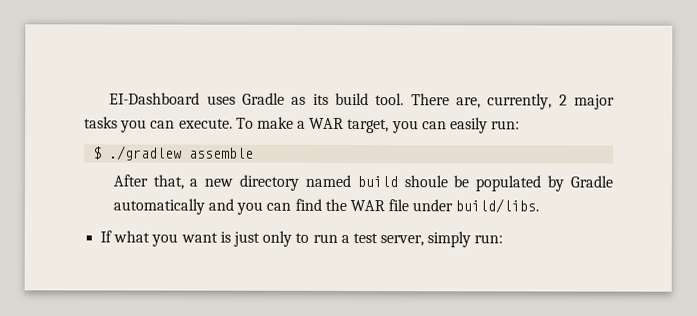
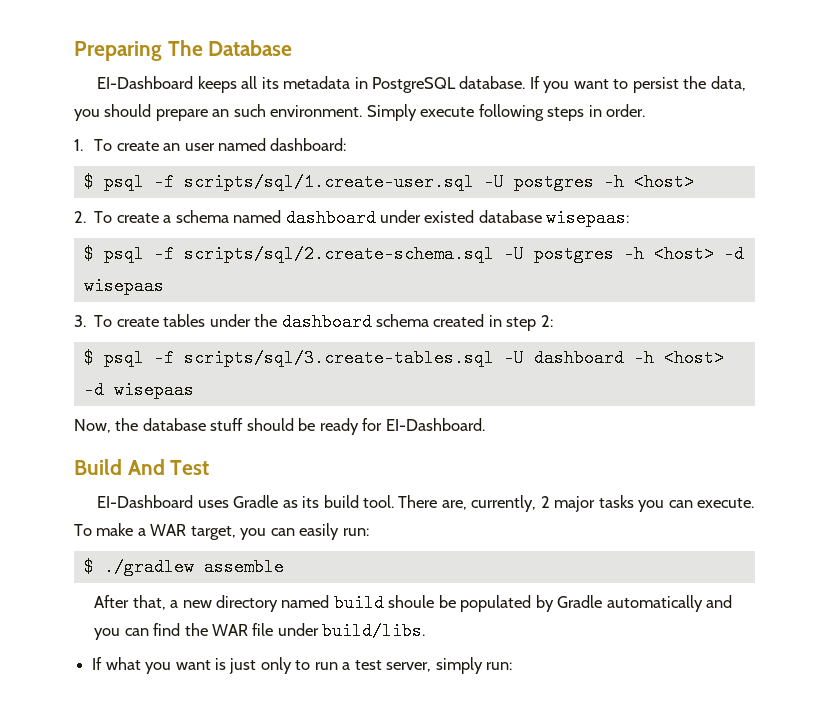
+ Preparing The Database
+ EI-Dashboard keeps all its metadata in PostgreSQL database. If you want to persist the data, you should prepare an such environment. Simply execute following steps in order.
+ 1. To create an user named dashboard:
+ $ psql -f scripts/sql/1.create-user.sql -U postgres -h <host>
+ 2. To create a schema named dashboard under existed database wisepaas:
+ $ psql -f scripts/sql/2.create-schema.sql -U postgres -h <host> -d wisepaas
+ 3. To create tables under the dashboard schema created in step 2:
+ $ psql -f scripts/sql/3.create-tables.sql -U dashboard -h <host> -d wisepaas
+ Now, the database stuff should be ready for EI-Dashboard.
+ Build And Test

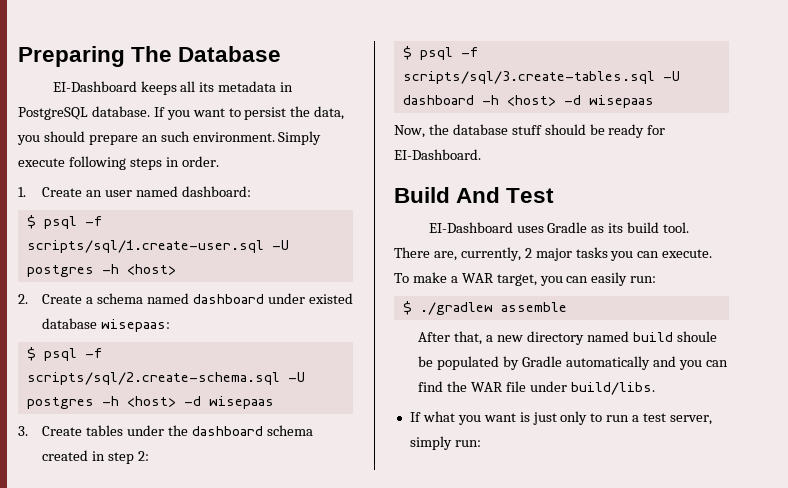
- 1. To create an user named dashboard:
+ 1. Create an user named dashboard:
- 2. To create a schema named dashboard under existed database wisepaas:
+ 2. Create a schema named dashboard under existed database wisepaas:
- 3. To create tables under the dashboard schema created in step 2:
+ 3. Create tables under the dashboard schema created in step 2:

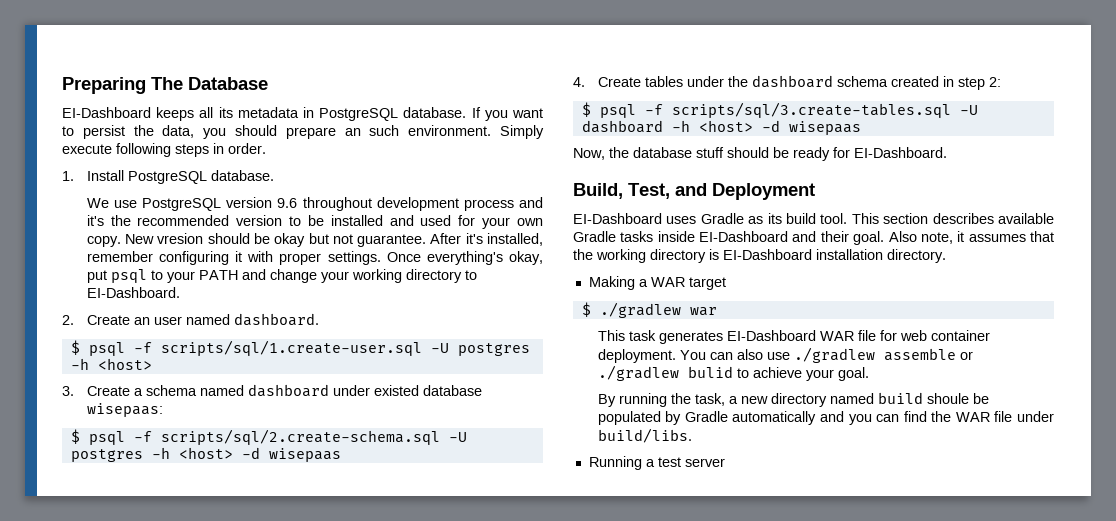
- 1. Create an user named dashboard:
+ 1. Install PostgreSQL database.
+ We use PostgreSQL version 9.6 throughout development process and it's the recommended version to be installed and used for your own copy. New vresion should be okay but not guarantee. After it's installed, remember configuring it with proper settings. Once everything's okay, put psql to your PATH and change your working directory to EI-Dashboard.
+ 2. Create an user named dashboard.
- 2. Create a schema named dashboard under existed database wisepaas:
+ 3. Create a schema named dashboard under existed database wisepaas:
- 3. Create tables under the dashboard schema created in step 2:
+ 4. Create tables under the dashboard schema created in step 2:
- Build And Test
+ Build, Test, and Deployment
- There are, currently, 2 major tasks you can execute. To make a WAR target, you can easily run:
- $ ./gradlew assemble
- After that, a new directory named build shoule be populated by Gradle automatically and you can find the WAR file under build/libs.
+ This section describes available Gradle tasks inside EI-Dashboard and their goal. Also note, it assumes that the working directory is EI-Dashboard installation directory.
+ Making a WAR target
+ $ ./gradlew war
+ This task generates EI-Dashboard WAR file for web container deployment. You can also use ./gradlew assemble or ./gradlew bulid to achieve your goal.
+ By running the task, a new directory named build shoule be populated by Gradle automatically and you can find the WAR file under build/libs.
- If what you want is just only to run a test server, simply run:
+ Running a test server

